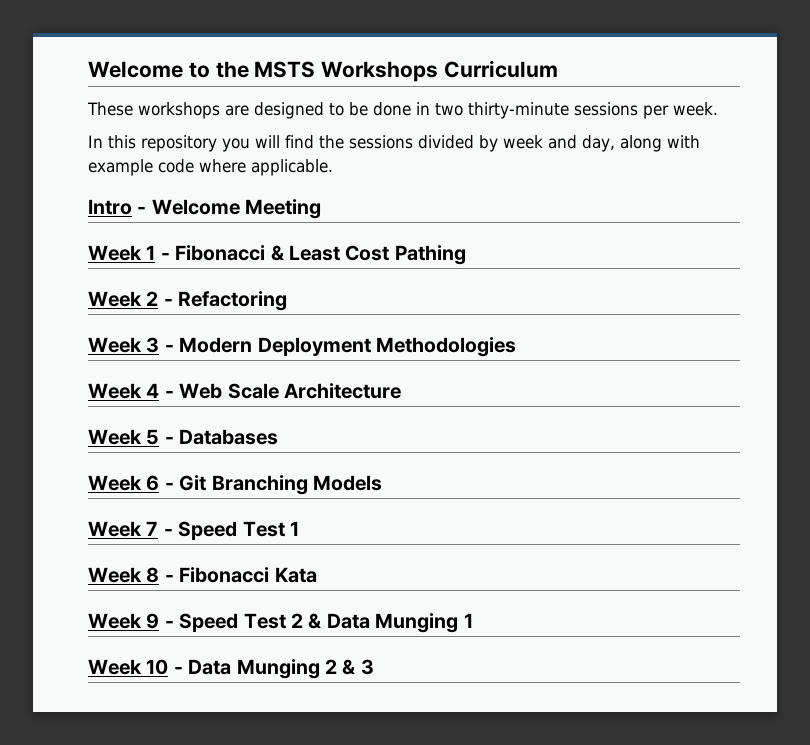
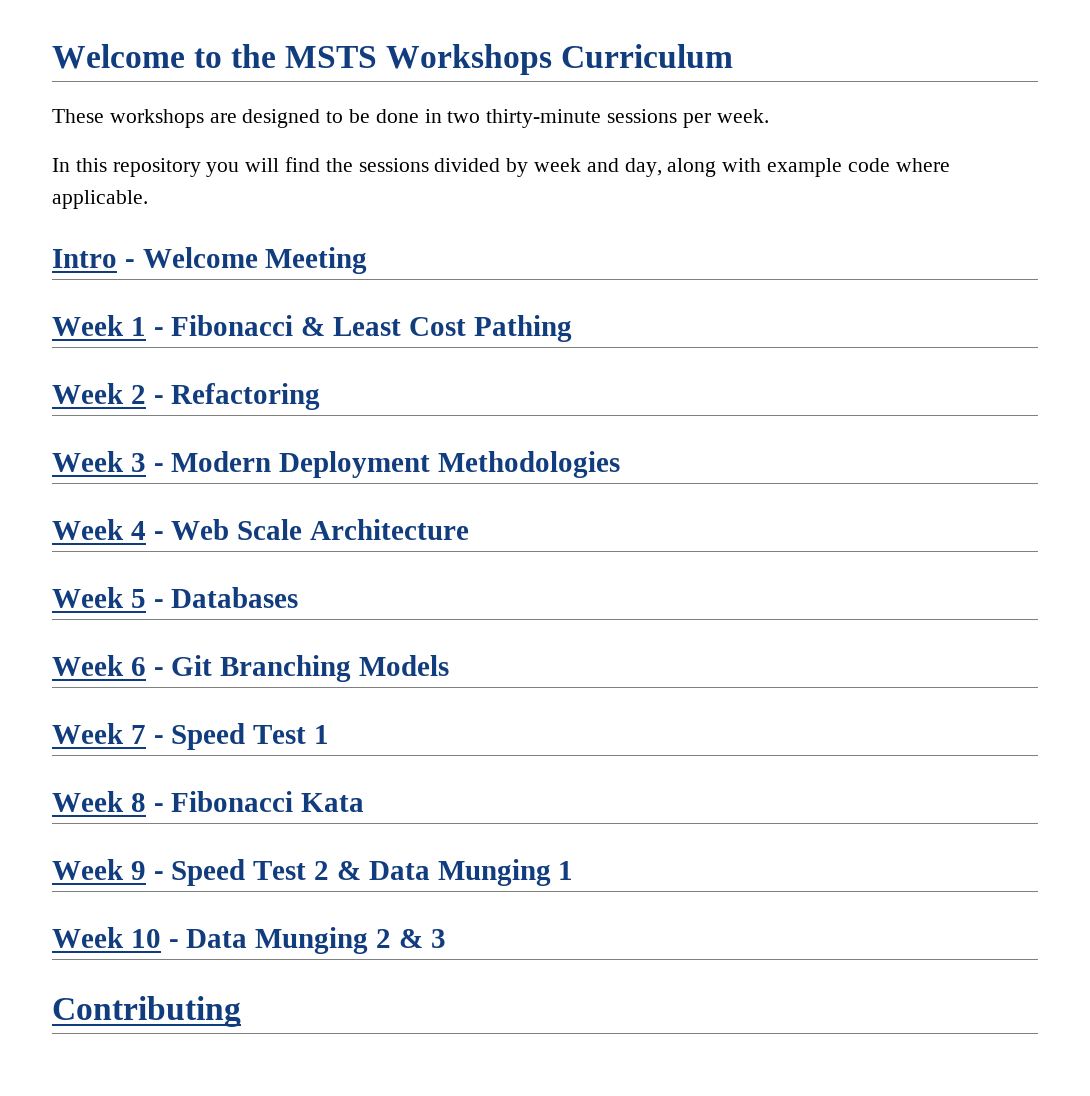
+ Contributing

